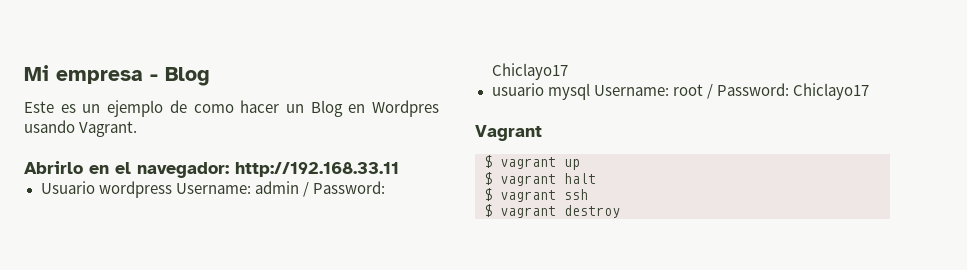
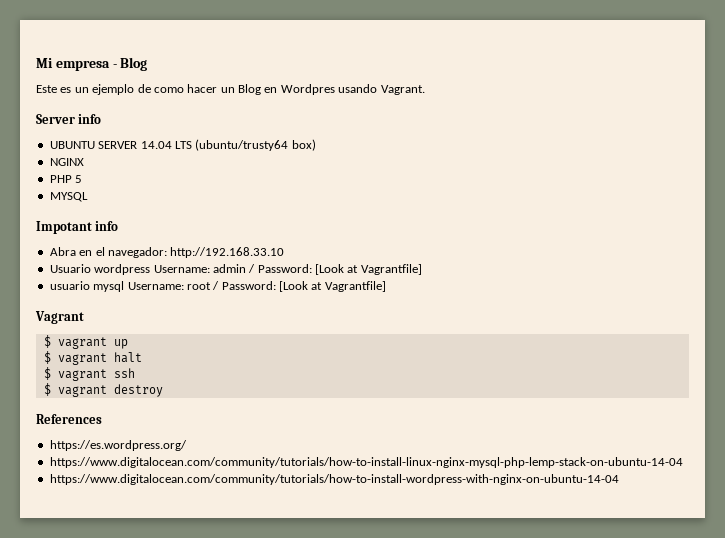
- Abrirlo en el navegador: http://192.168.33.11
+ Server info
+ UBUNTU SERVER 14.04 LTS (ubuntu/trusty64 box)
+ NGINX
+ PHP 5
+ MYSQL
+ Impotant info
+ Abra en el navegador: http://192.168.33.10
- Usuario wordpress Username: admin / Password: Chiclayo17
+ Usuario wordpress Username: admin / Password: [Look at Vagrantfile]
- usuario mysql Username: root / Password: Chiclayo17
+ usuario mysql Username: root / Password: [Look at Vagrantfile]
+ References
+ https://es.wordpress.org/
+ https://www.digitalocean.com/community/tutorials/how-to-install-linux-nginx-mysql-php-lemp-stack-on-ubuntu-14-04
+ https://www.digitalocean.com/community/tutorials/how-to-install-wordpress-with-nginx-on-ubuntu-14-04

